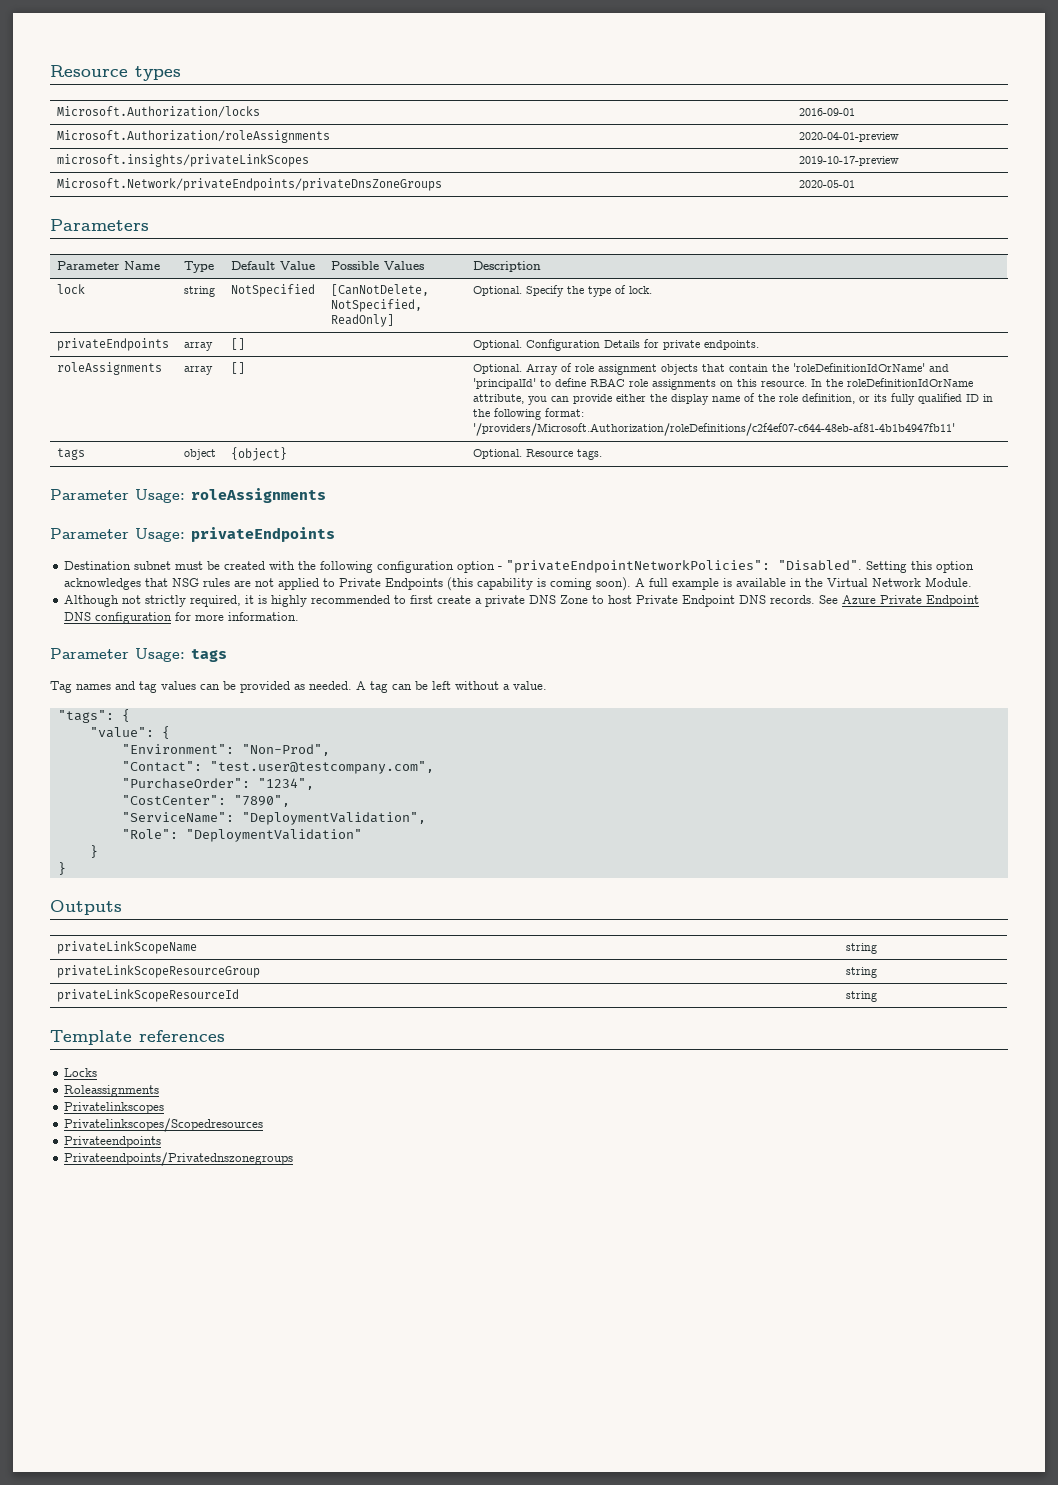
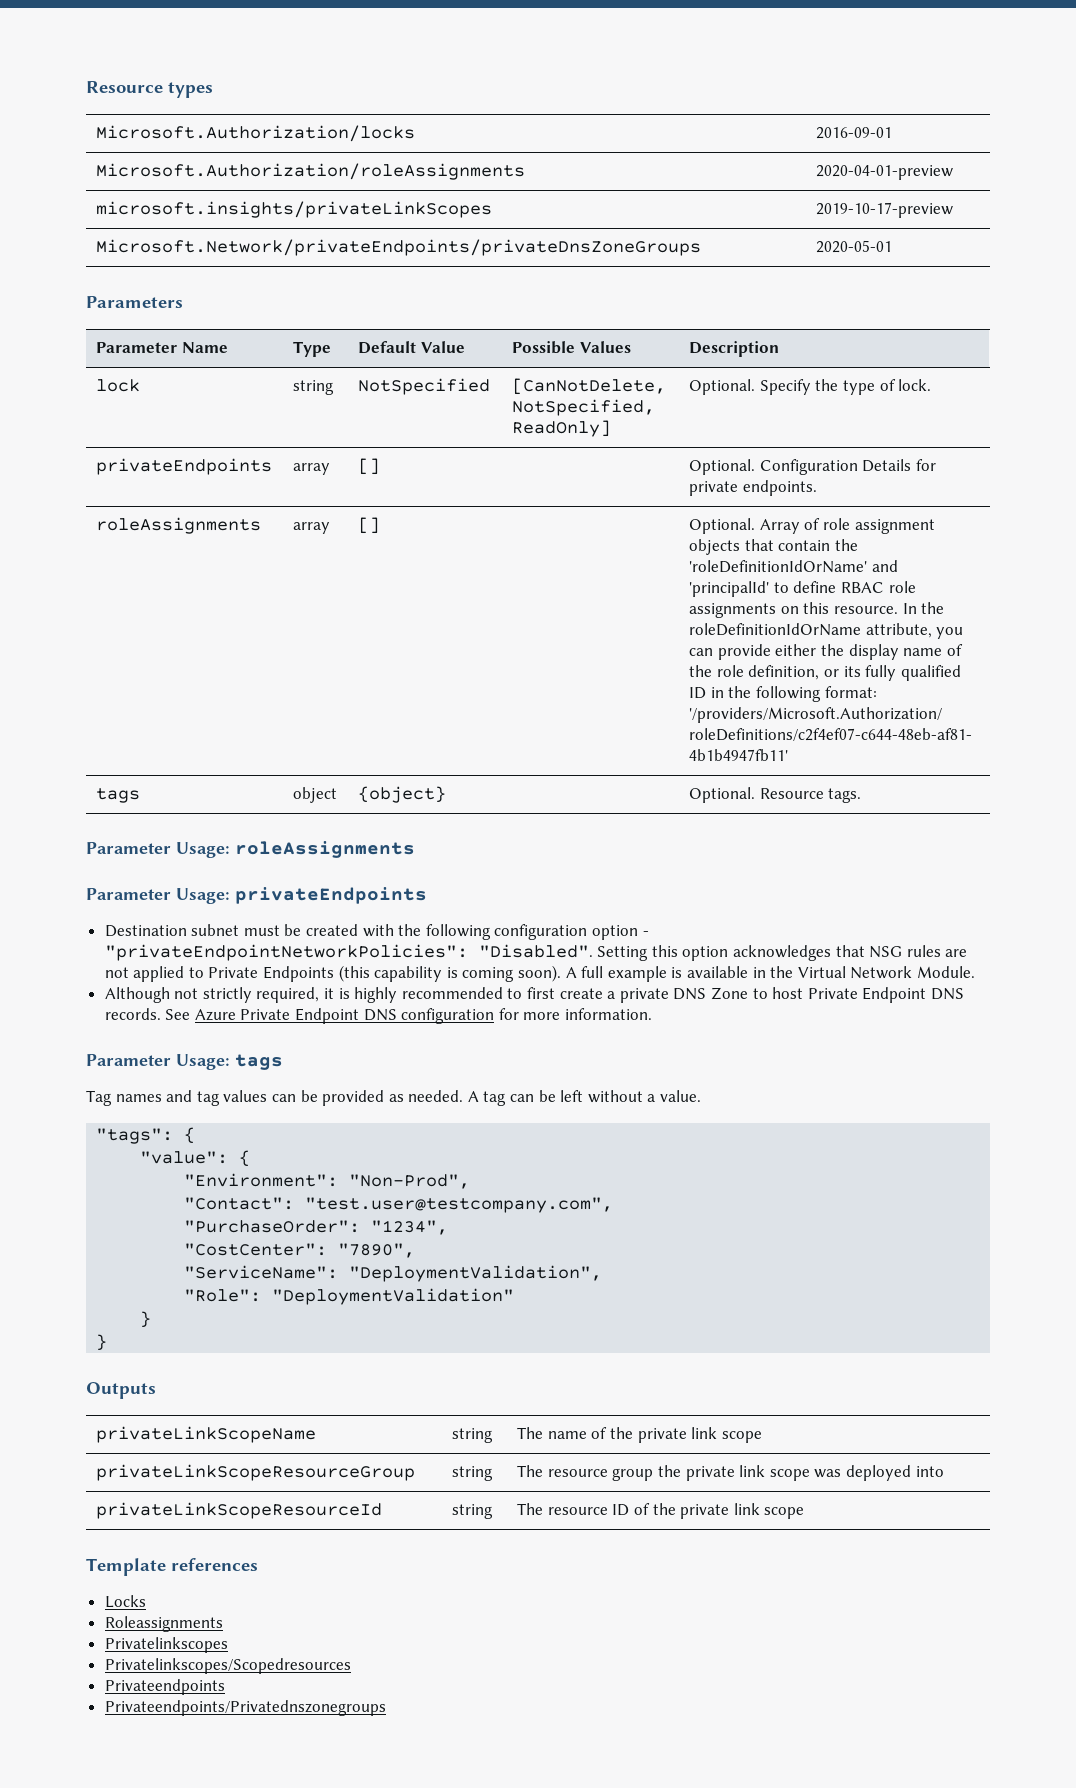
- privateLinkScopeName | string
- privateLinkScopeResourceGroup | string
- privateLinkScopeResourceId | string
+ privateLinkScopeName | string | The name of the private link scope
+ privateLinkScopeResourceGroup | string | The resource group the private link scope was deployed into
+ privateLinkScopeResourceId | string | The resource ID of the private link scope

